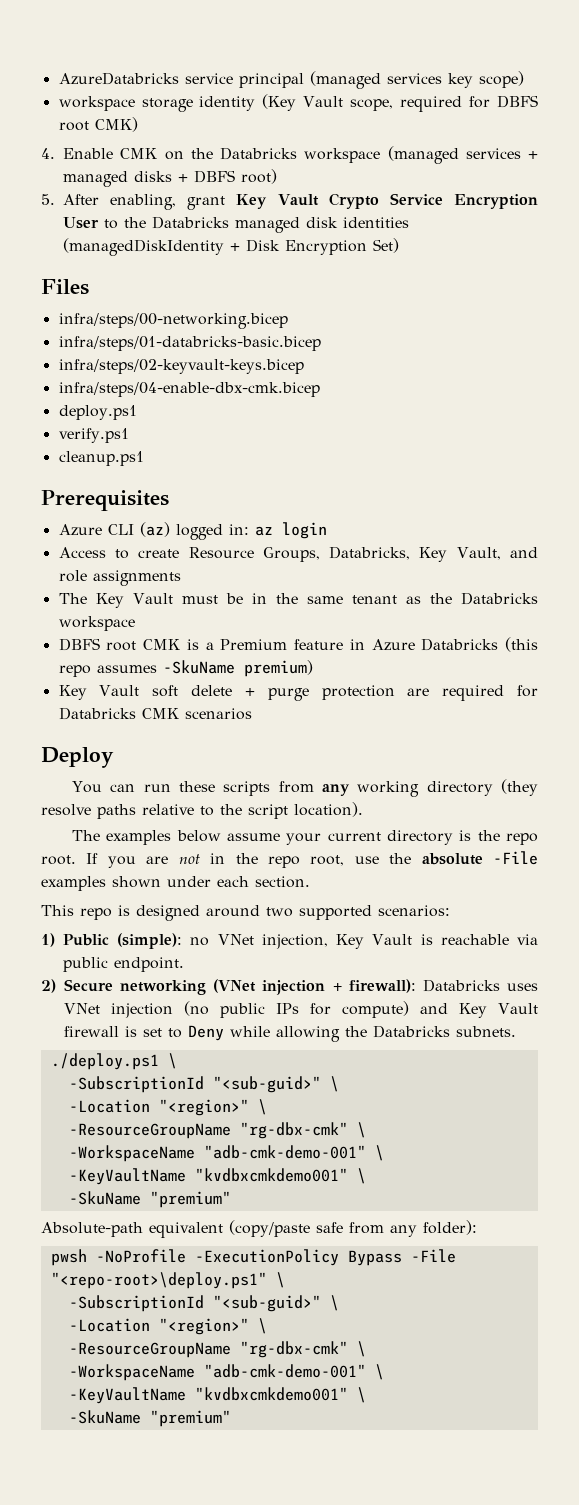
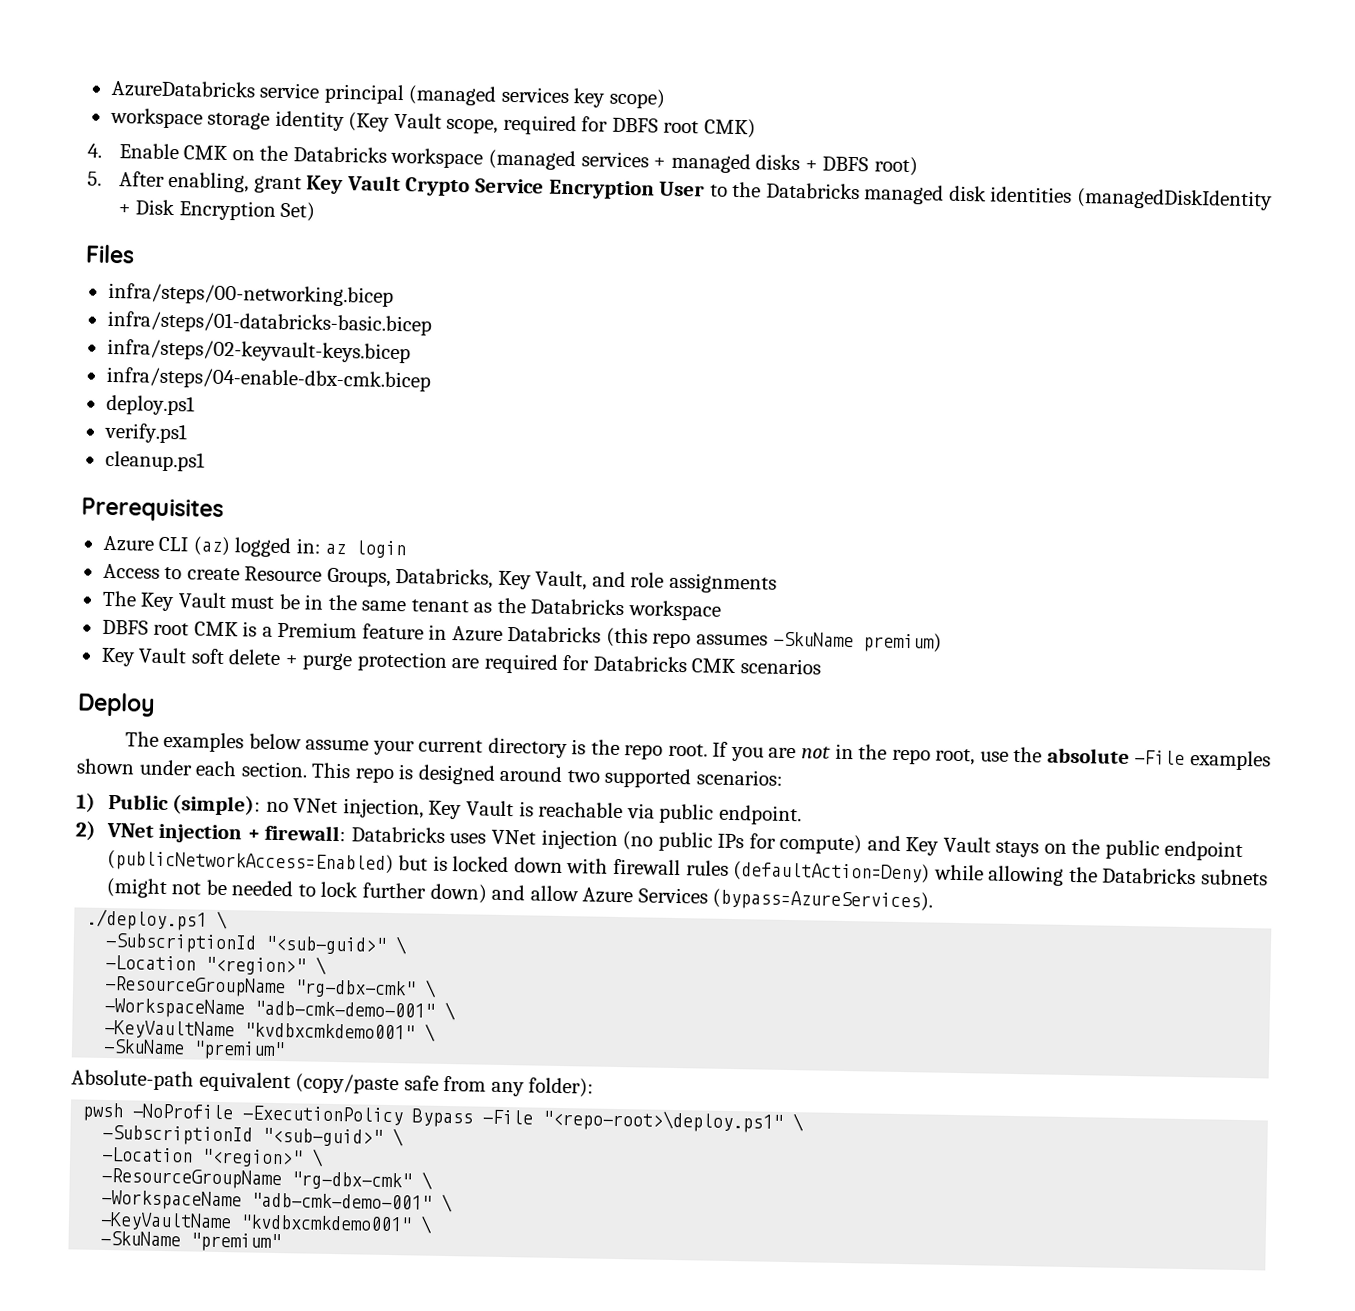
- You can run these scripts from any working directory (they resolve paths relative to the script location).
- If you are not in the repo root, use the absolute -File examples shown under each section.
- This repo is designed around two supported scenarios:
+ If you are not in the repo root, use the absolute -File examples shown under each section. This repo is designed around two supported scenarios:
- 2) Secure networking (VNet injection + firewall): Databricks uses VNet injection (no public IPs for compute) and Key Vault firewall is set to Deny while allowing the Databricks subnets.
+ 2) VNet injection + firewall: Databricks uses VNet injection (no public IPs for compute) and Key Vault stays on the public endpoint (publicNetworkAccess=Enabled) but is locked down with firewall rules (defaultAction=Deny) while allowing the Databricks subnets (might not be needed to lock further down) and allow Azure Services (bypass=AzureServices).

